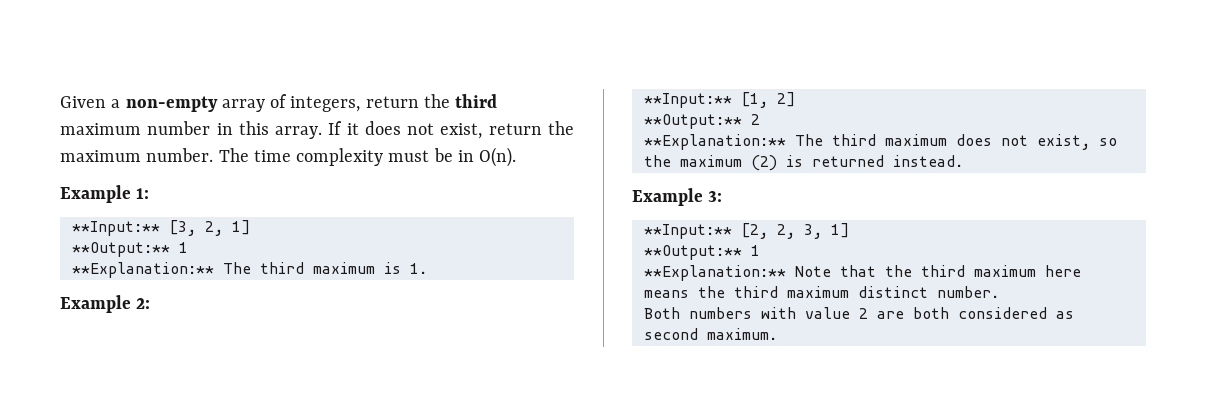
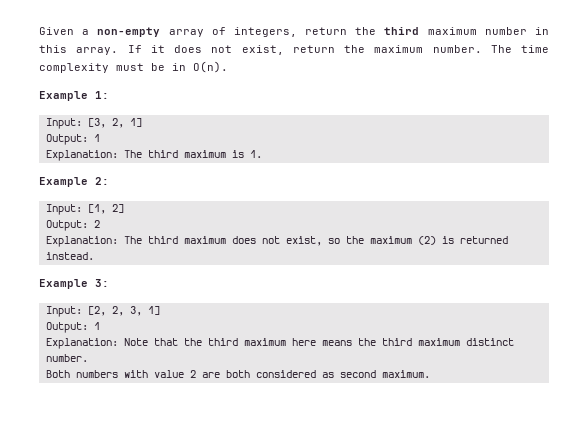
- **Input:** [3, 2, 1]
- **Output:** 1
- **Explanation:** The third maximum is 1.
+ Input: [3, 2, 1]
+ Output: 1
+ Explanation: The third maximum is 1.
- **Input:** [1, 2]
+ Input: [1, 2]
- **Output:** 2
+ Output: 2
- **Explanation:** The third maximum does not exist, so the maximum (2) is returned instead.
+ Explanation: The third maximum does not exist, so the maximum (2) is returned instead.
- **Input:** [2, 2, 3, 1]
- **Output:** 1
- **Explanation:** Note that the third maximum here means the third maximum distinct number.
+ Input: [2, 2, 3, 1]
+ Output: 1
+ Explanation: Note that the third maximum here means the third maximum distinct number.

